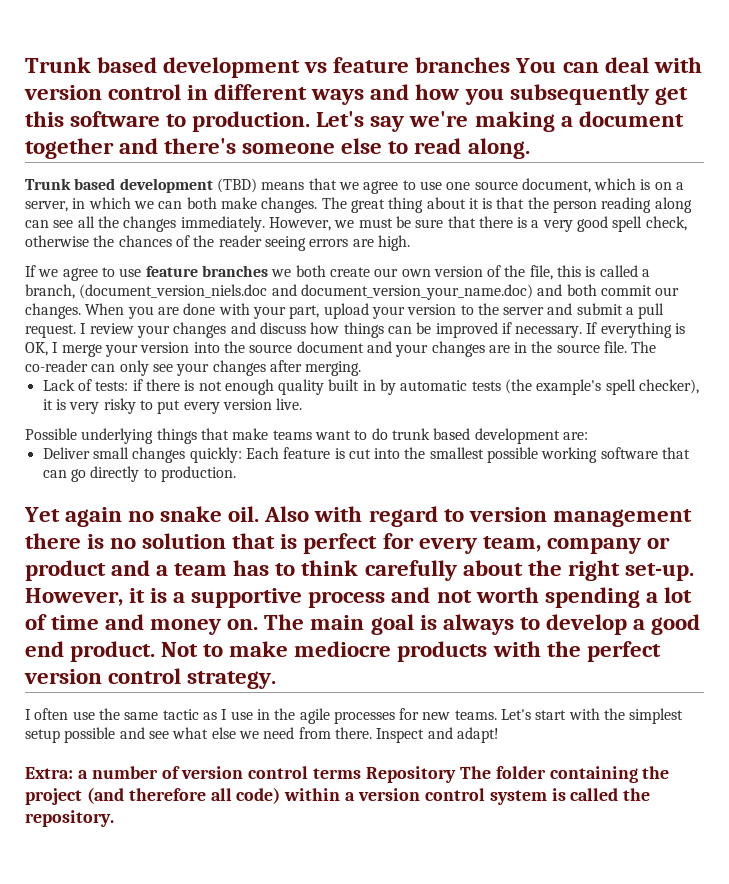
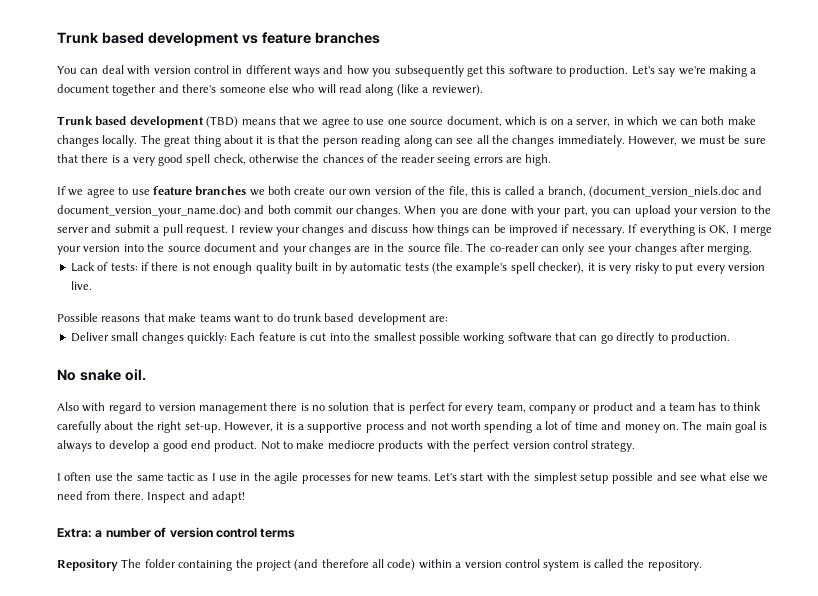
- Trunk based development vs feature branches You can deal with version control in different ways and how you subsequently get this software to production.
+ Trunk based development vs feature branches
+ You can deal with version control in different ways and how you subsequently get this software to production.
- Let's say we're making a document together and there's someone else to read along.
+ Let's say we're making a document together and there's someone else who will read along (like a reviewer).
- Trunk based development (TBD) means that we agree to use one source document, which is on a server, in which we can both make changes.
+ Trunk based development (TBD) means that we agree to use one source document, which is on a server, in which we can both make changes locally.
- When you are done with your part, upload your version to the server and submit a pull request.
+ When you are done with your part, you can upload your version to the server and submit a pull request.
- Possible underlying things that make teams want to do trunk based development are:
+ Possible reasons that make teams want to do trunk based development are:
- Yet again no snake oil. Also with regard to version management there is no solution that is perfect for every team, company or product and a team has to think carefully about the right set-up.
+ No snake oil.
+ Also with regard to version management there is no solution that is perfect for every team, company or product and a team has to think carefully about the right set-up.
- Extra: a number of version control terms Repository The folder containing the project (and therefore all code) within a version control system is called the repository.
+ Extra: a number of version control terms
+ Repository The folder containing the project (and therefore all code) within a version control system is called the repository.

